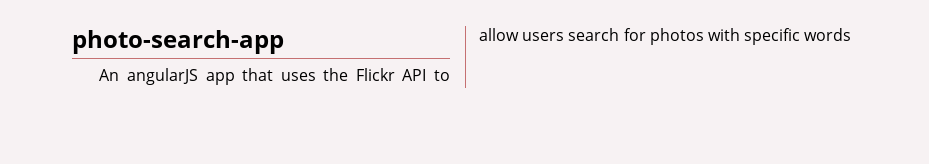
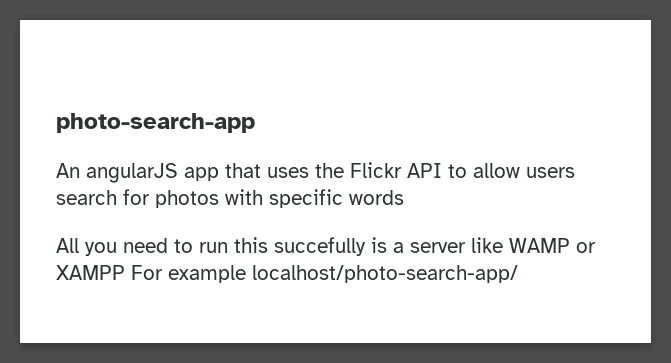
+ All you need to run this succefully is a server like WAMP or XAMPP For example localhost/photo-search-app/

